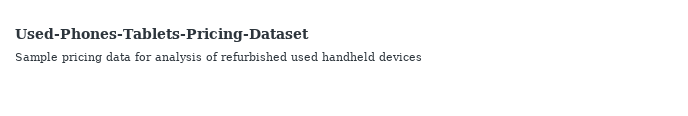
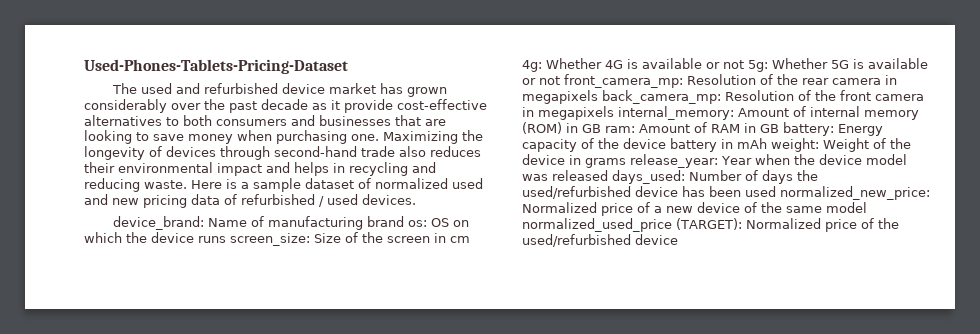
- Sample pricing data for analysis of refurbished used handheld devices
+ The used and refurbished device market has grown considerably over the past decade as it provide cost-effective alternatives to both consumers and businesses that are looking to save money when purchasing one. Maximizing the longevity of devices through second-hand trade also reduces their environmental impact and helps in recycling and reducing waste. Here is a sample dataset of normalized used and new pricing data of refurbished / used devices.
+ device_brand: Name of manufacturing brand os: OS on which the device runs screen_size: Size of the screen in cm 4g: Whether 4G is available or not 5g: Whether 5G is available or not front_camera_mp: Resolution of the rear camera in megapixels back_camera_mp: Resolution of the front camera in megapixels internal_memory: Amount of internal memory (ROM) in GB ram: Amount of RAM in GB battery: Energy capacity of the device battery in mAh weight: Weight of the device in grams release_year: Year when the device model was released days_used: Number of days the used/refurbished device has been used normalized_new_price: Normalized price of a new device of the same model normalized_used_price (TARGET): Normalized price of the used/refurbished device

